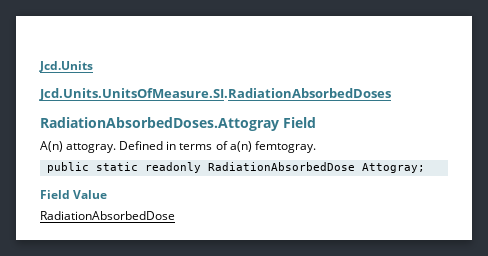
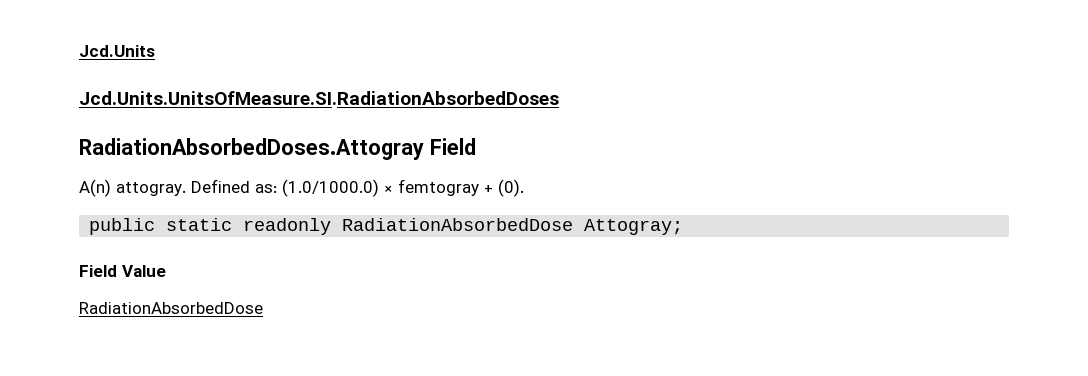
- Defined in terms of a(n) femtogray.
+ Defined as: (1.0/1000.0) × femtogray + (0).

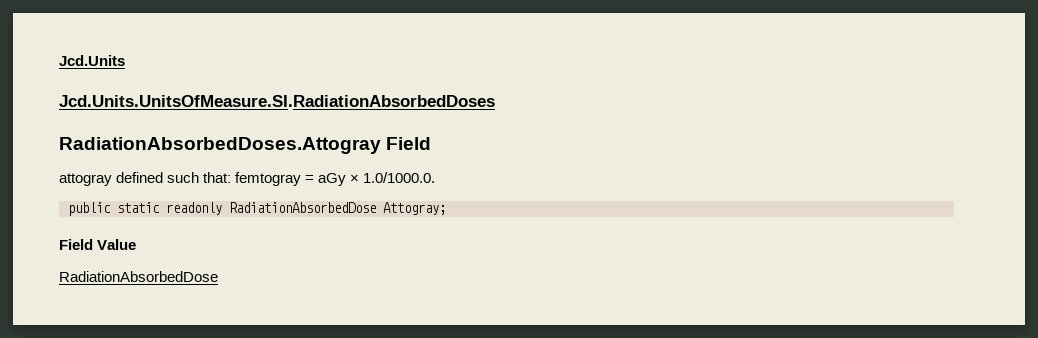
- A(n) attogray. Defined as: (1.0/1000.0) × femtogray + (0).
+ attogray defined such that: femtogray = aGy × 1.0/1000.0.

